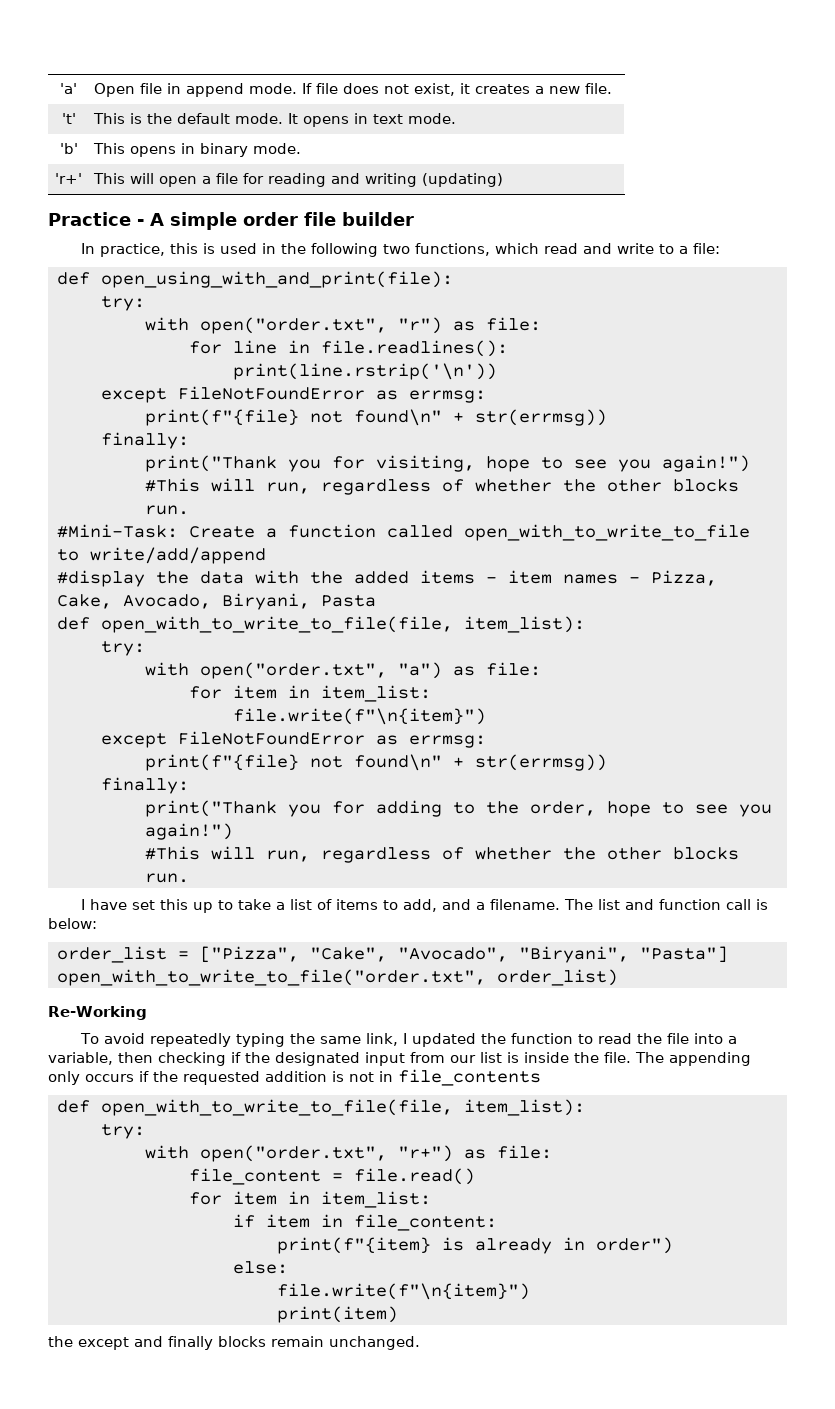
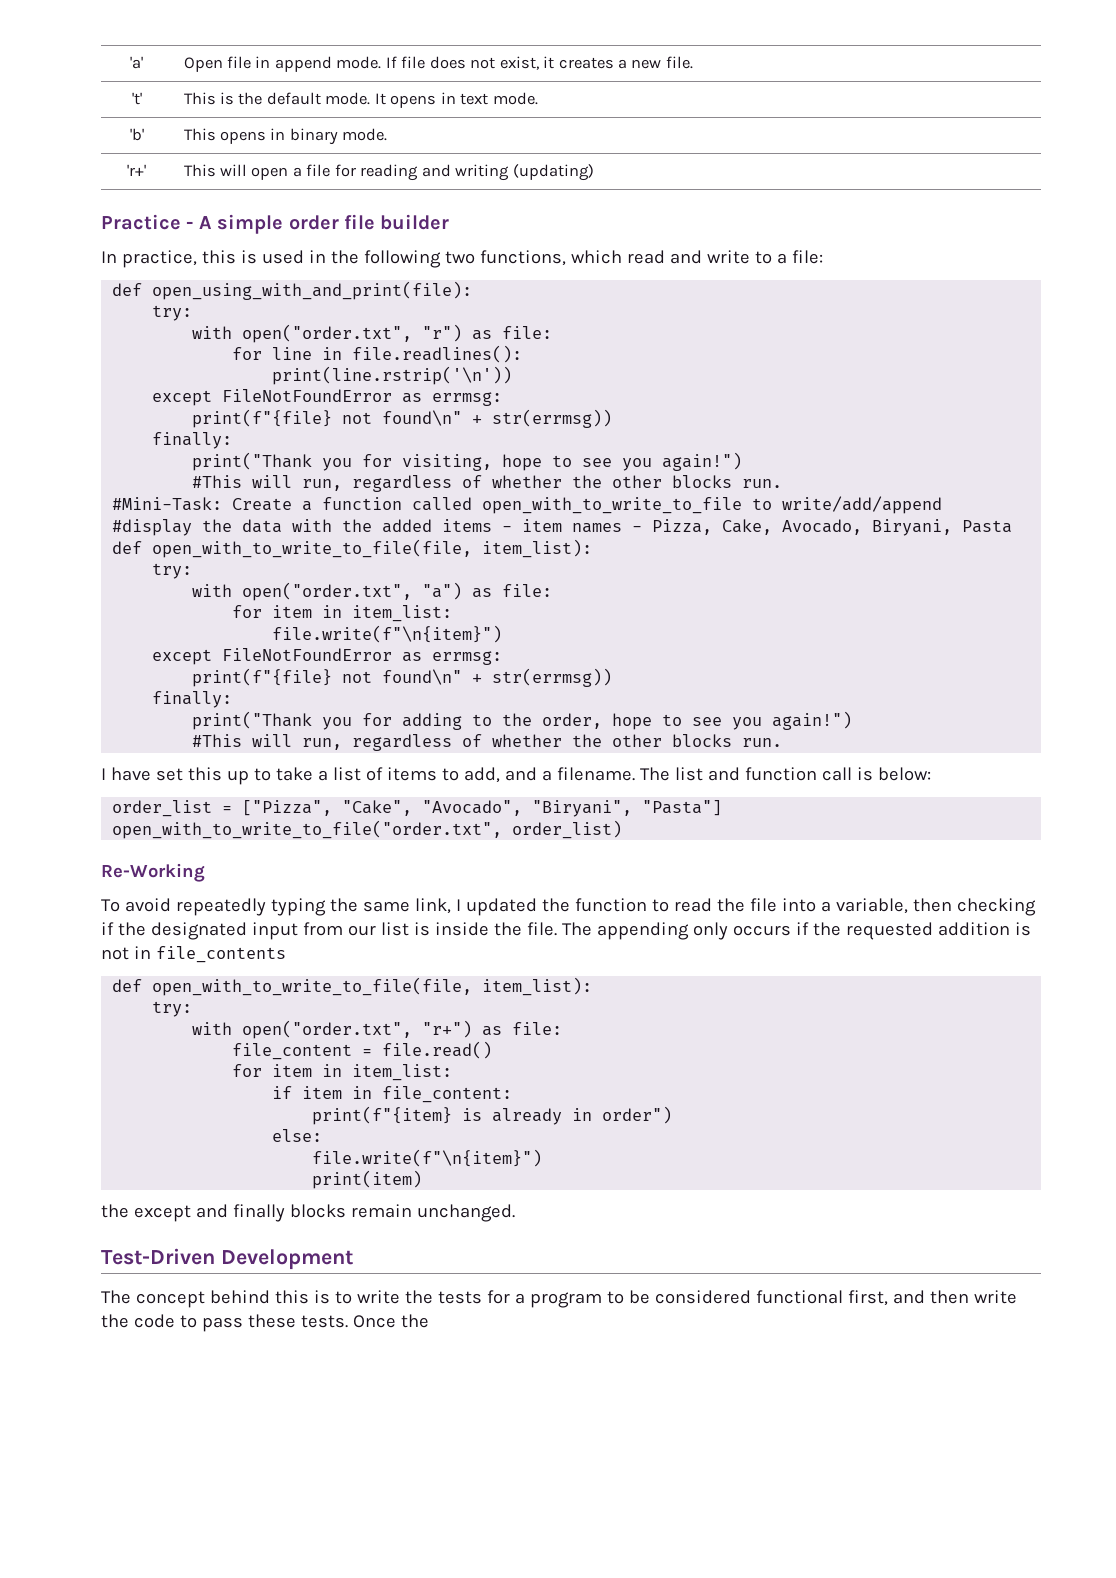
+ Test-Driven Development
+ The concept behind this is to write the tests for a program to be considered functional first, and then write the code to pass these tests. Once the

